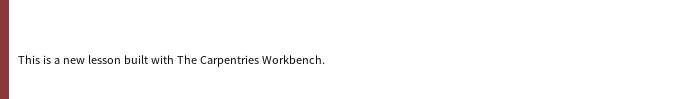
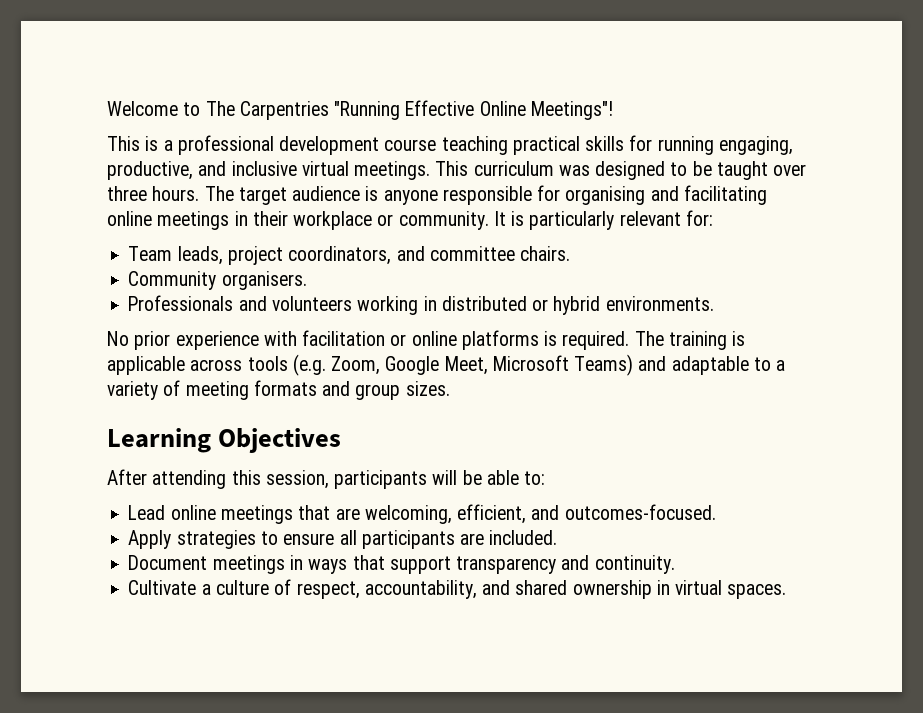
- This is a new lesson built with The Carpentries Workbench.
+ Welcome to The Carpentries "Running Effective Online Meetings"!
+ This is a professional development course teaching practical skills for running engaging, productive, and inclusive virtual meetings. This curriculum was designed to be taught over three hours. The target audience is anyone responsible for organising and facilitating online meetings in their workplace or community. It is particularly relevant for:
+ Team leads, project coordinators, and committee chairs.
+ Community organisers.
+ Professionals and volunteers working in distributed or hybrid environments.
+ No prior experience with facilitation or online platforms is required. The training is applicable across tools (e.g. Zoom, Google Meet, Microsoft Teams) and adaptable to a variety of meeting formats and group sizes.
+ Learning Objectives
+ After attending this session, participants will be able to:
+ Lead online meetings that are welcoming, efficient, and outcomes-focused.
+ Apply strategies to ensure all participants are included.
+ Document meetings in ways that support transparency and continuity.
+ Cultivate a culture of respect, accountability, and shared ownership in virtual spaces.

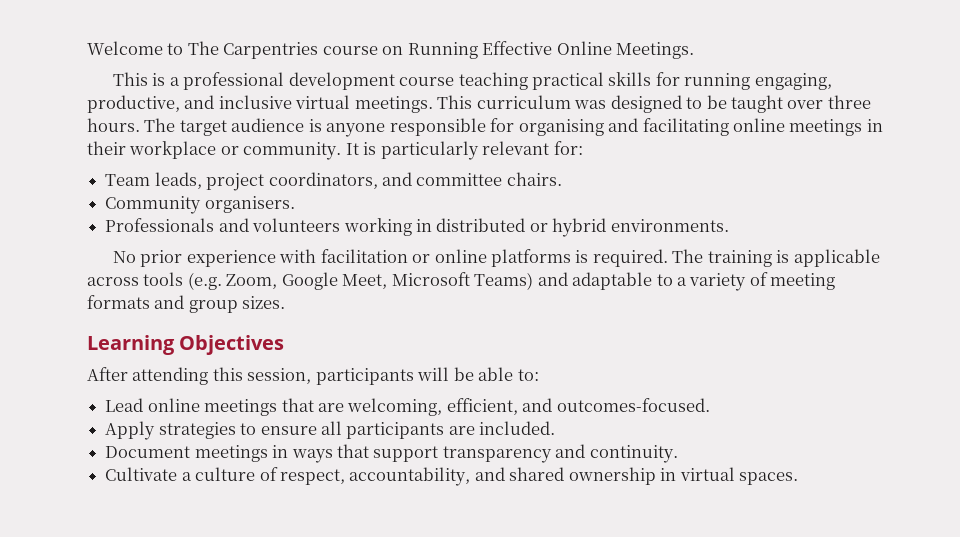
- Welcome to The Carpentries "Running Effective Online Meetings"!
+ Welcome to The Carpentries course on Running Effective Online Meetings.

